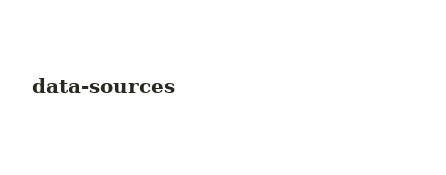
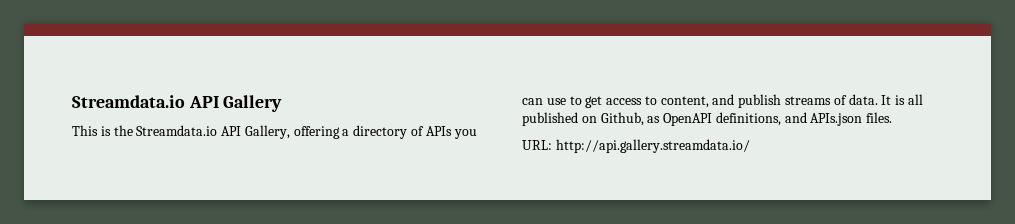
- data-sources
+ Streamdata.io API Gallery
+ This is the Streamdata.io API Gallery, offering a directory of APIs you can use to get access to content, and publish streams of data. It is all published on Github, as OpenAPI definitions, and APIs.json files.
+ URL: http://api.gallery.streamdata.io/

